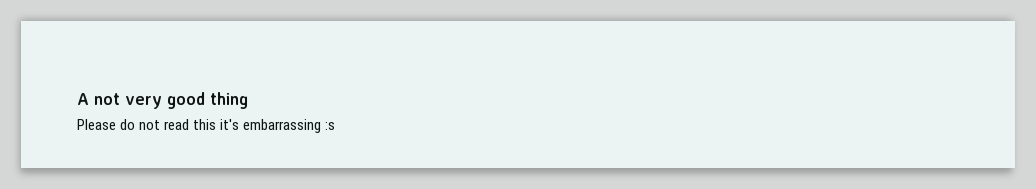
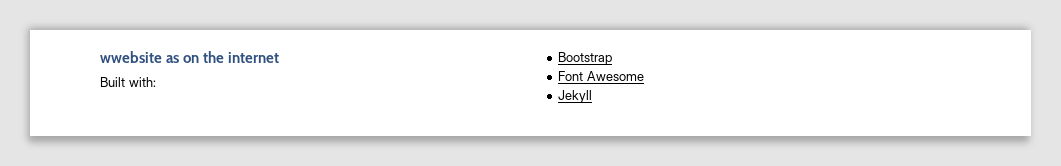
- A not very good thing
- Please do not read this it's embarrassing :s
+ wwebsite as on the internet
+ Built with:
+ Bootstrap
+ Font Awesome
+ Jekyll

